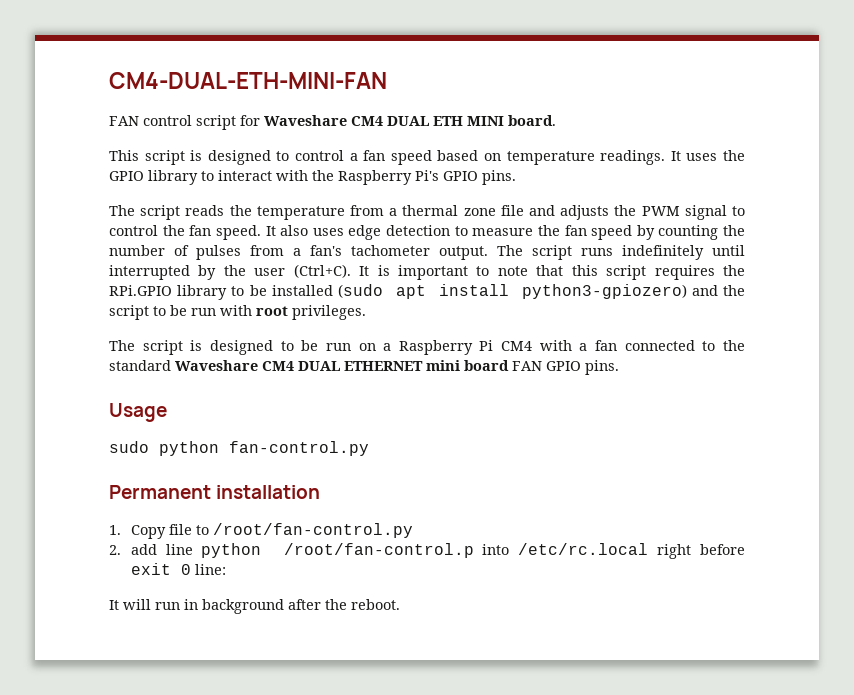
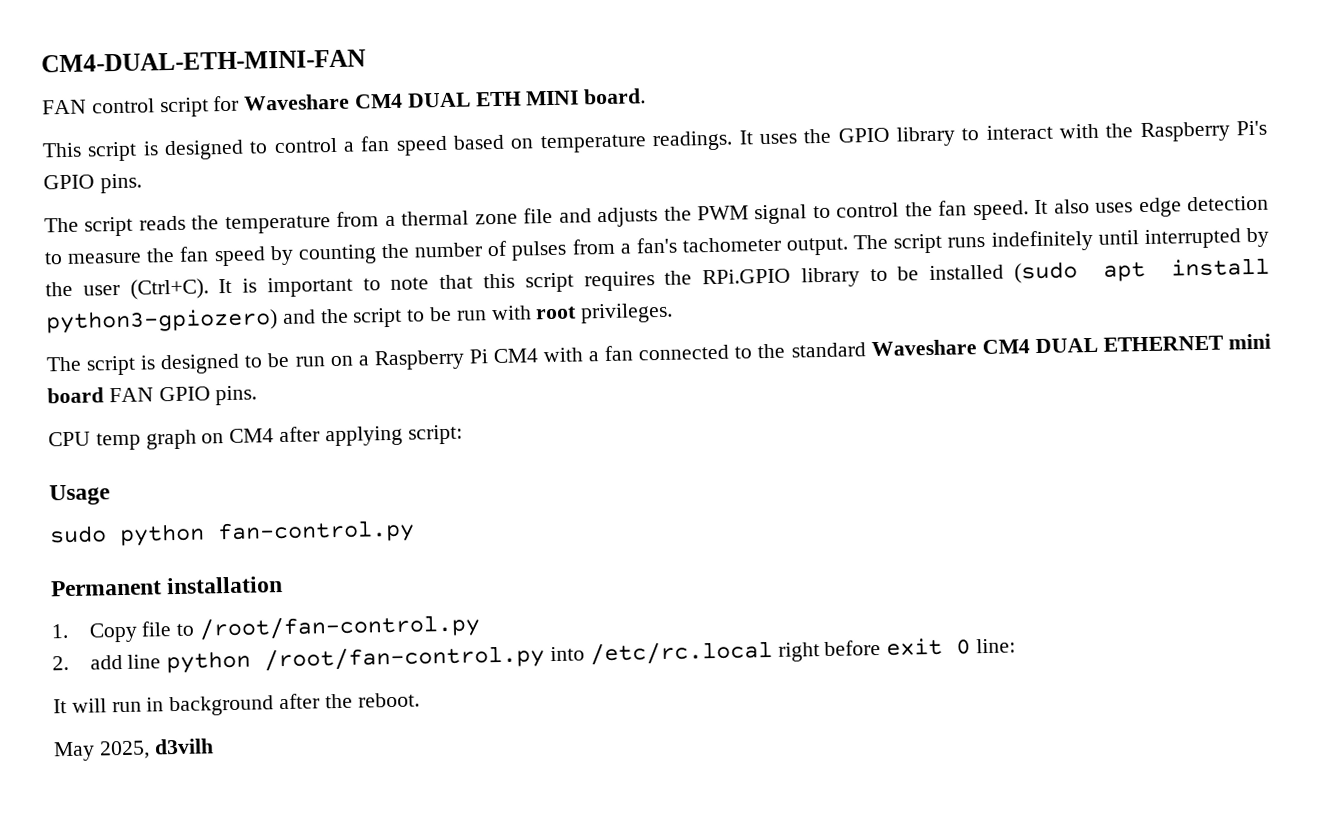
+ CPU temp graph on CM4 after applying script:
- 2. add line python /root/fan-control.p into /etc/rc.local right before exit 0 line:
+ 2. add line python /root/fan-control.py into /etc/rc.local right before exit 0 line:
+ May 2025, d3vilh

